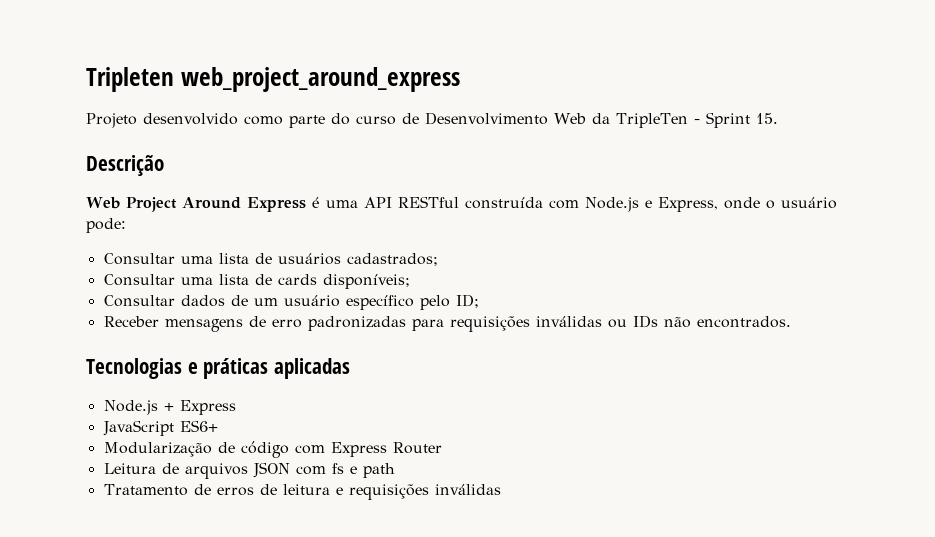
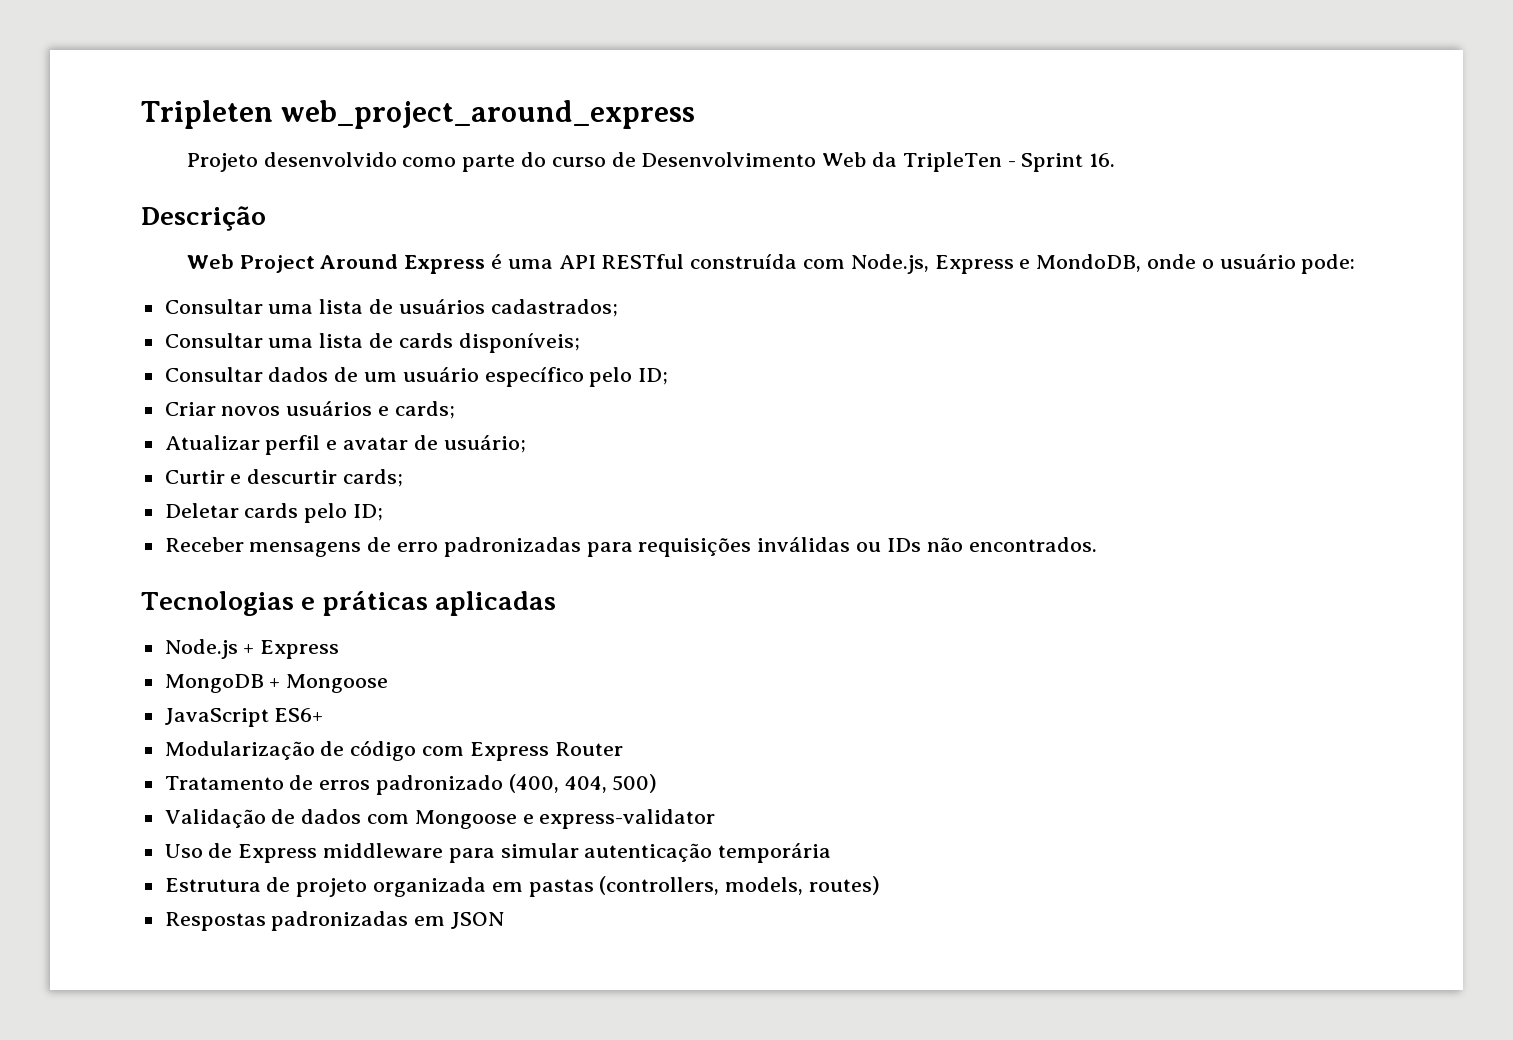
- Projeto desenvolvido como parte do curso de Desenvolvimento Web da TripleTen - Sprint 15.
+ Projeto desenvolvido como parte do curso de Desenvolvimento Web da TripleTen - Sprint 16.
- Web Project Around Express é uma API RESTful construída com Node.js e Express, onde o usuário pode:
+ Web Project Around Express é uma API RESTful construída com Node.js, Express e MondoDB, onde o usuário pode:
+ Criar novos usuários e cards;
+ Atualizar perfil e avatar de usuário;
+ Curtir e descurtir cards;
+ Deletar cards pelo ID;
+ MongoDB + Mongoose
- Leitura de arquivos JSON com fs e path
- Tratamento de erros de leitura e requisições inválidas
+ Tratamento de erros padronizado (400, 404, 500)
+ Validação de dados com Mongoose e express-validator
+ Uso de Express middleware para simular autenticação temporária
+ Estrutura de projeto organizada em pastas (controllers, models, routes)
+ Respostas padronizadas em JSON

